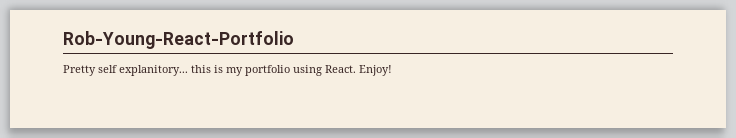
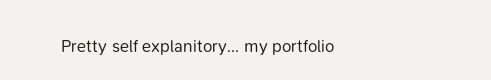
- Rob-Young-React-Portfolio
- Pretty self explanitory... this is my portfolio using React. Enjoy!
+ Pretty self explanitory... my portfolio

